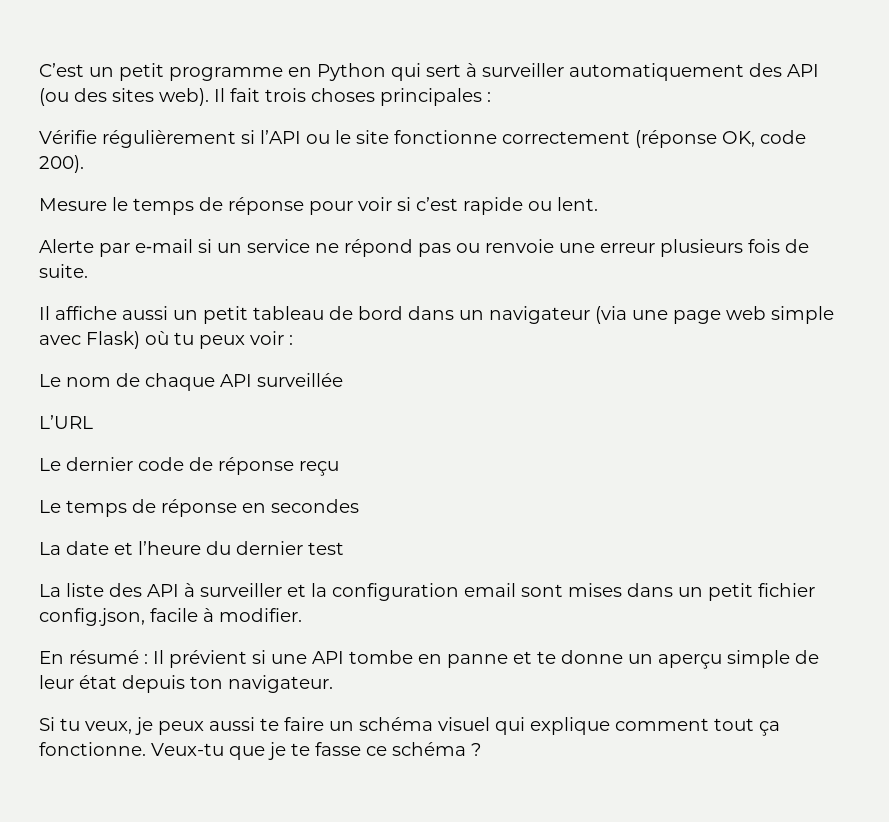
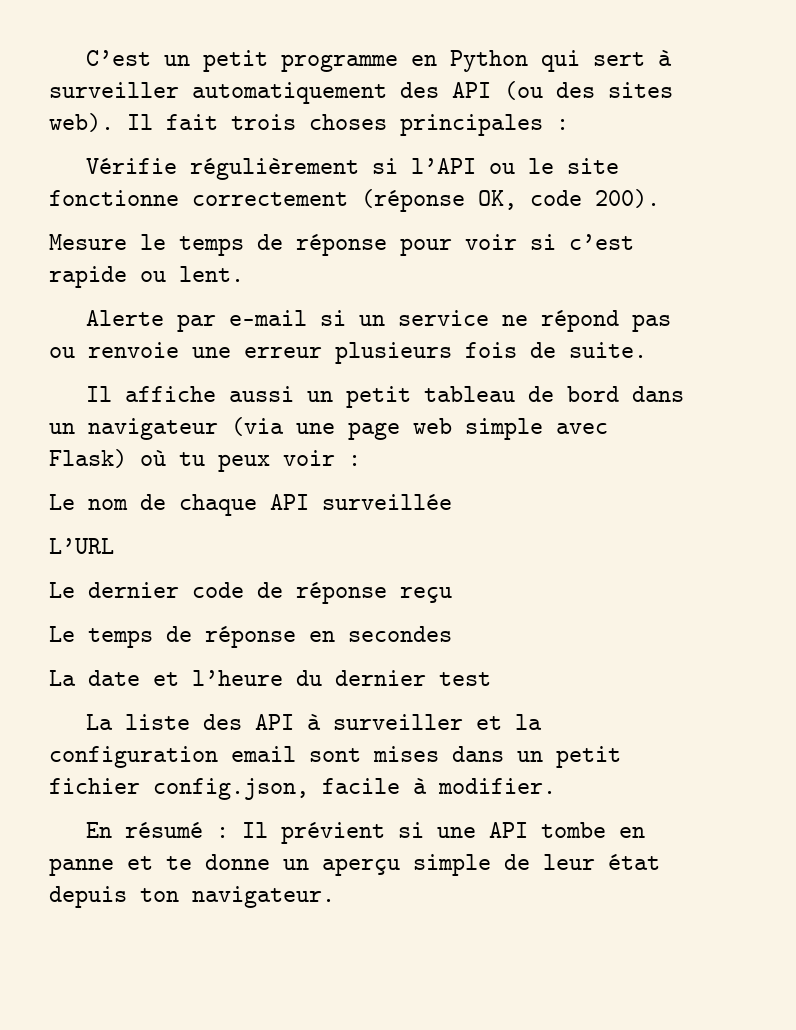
- Si tu veux, je peux aussi te faire un schéma visuel qui explique comment tout ça fonctionne. Veux-tu que je te fasse ce schéma ?

